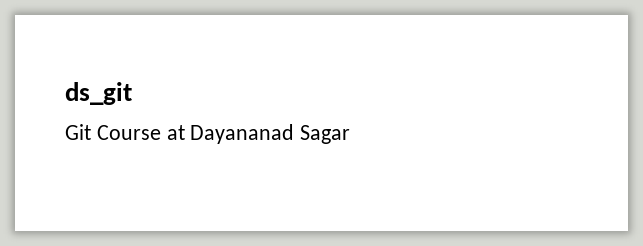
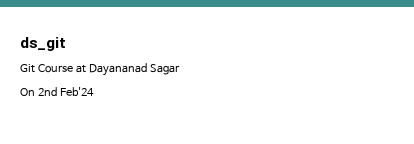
+ On 2nd Feb'24

